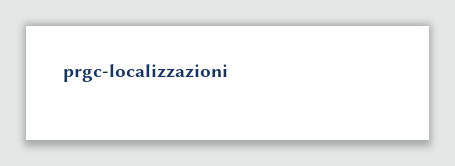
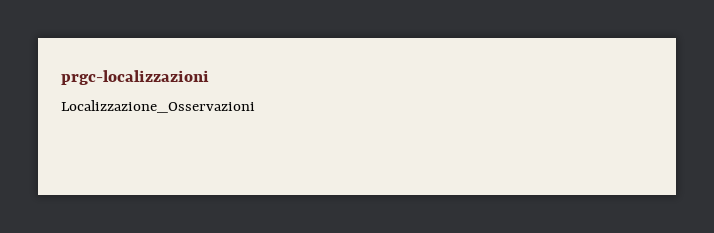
+ Localizzazione_Osservazioni

